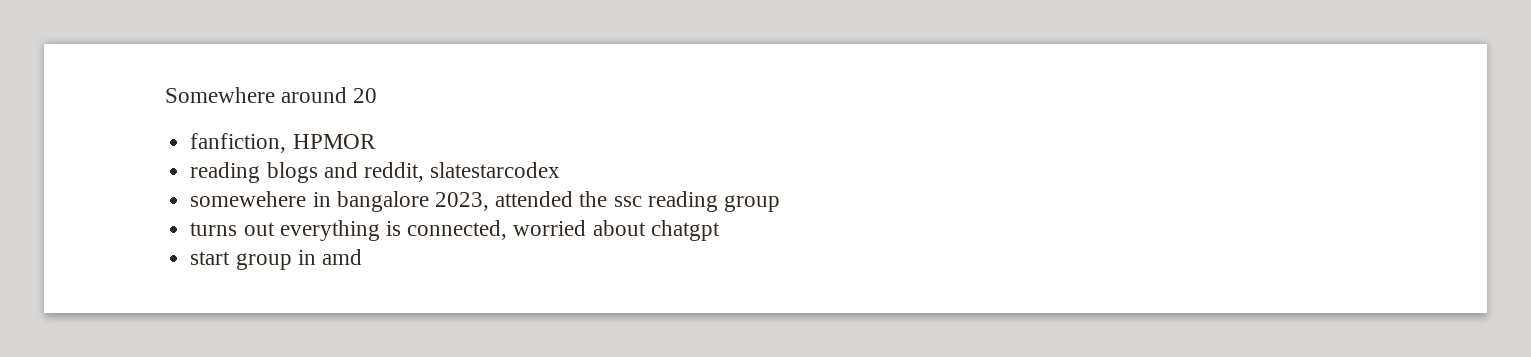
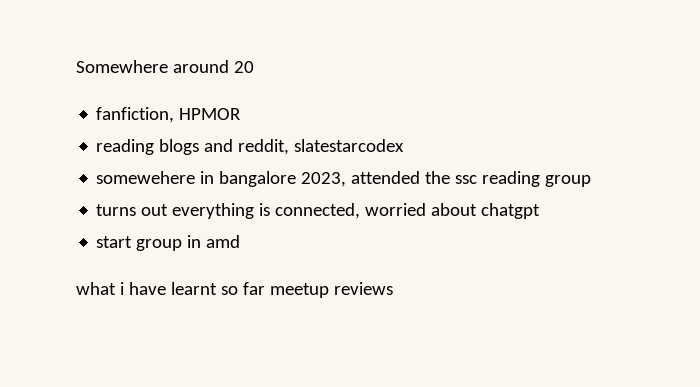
+ what i have learnt so far meetup reviews

